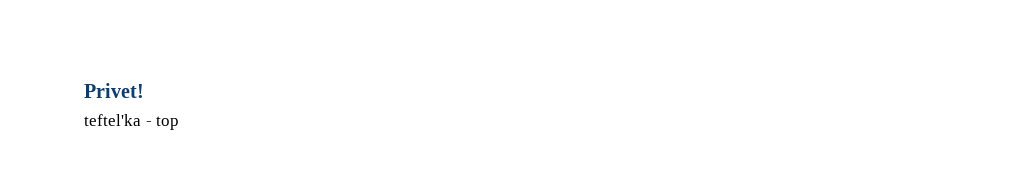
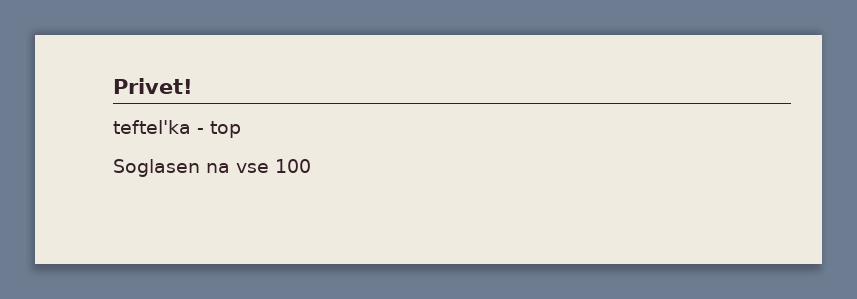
+ Soglasen na vse 100

